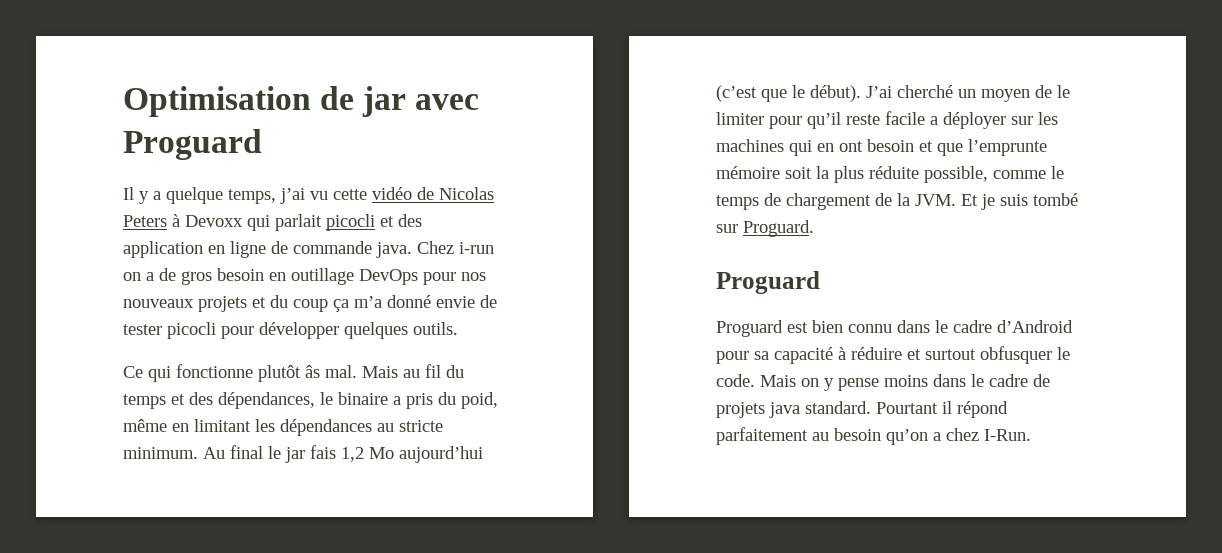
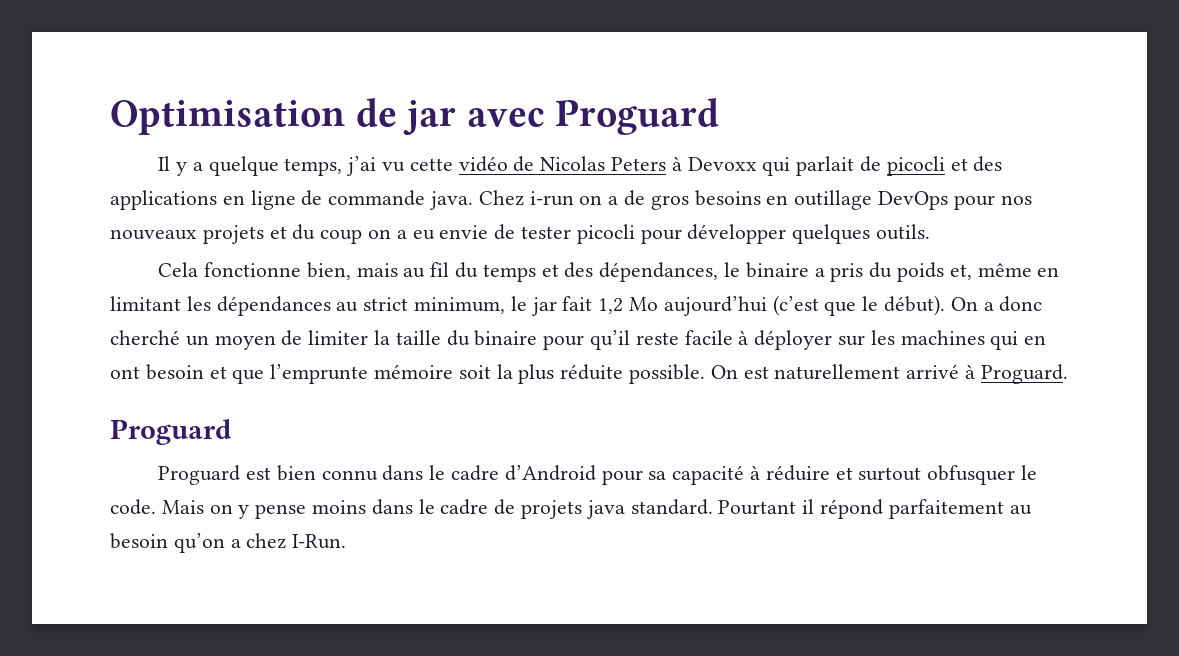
- Il y a quelque temps, j’ai vu cette vidéo de Nicolas Peters à Devoxx qui parlait picocli et des application en ligne de commande java.
+ Il y a quelque temps, j’ai vu cette vidéo de Nicolas Peters à Devoxx qui parlait de picocli et des applications en ligne de commande java.
- Chez i-run on a de gros besoin en outillage DevOps pour nos nouveaux projets et du coup ça m’a donné envie de tester picocli pour développer quelques outils.
+ Chez i-run on a de gros besoins en outillage DevOps pour nos nouveaux projets et du coup on a eu envie de tester picocli pour développer quelques outils.
- Ce qui fonctionne plutôt âs mal. Mais au fil du temps et des dépendances, le binaire a pris du poid, même en limitant les dépendances au stricte minimum. Au final le jar fais 1,2 Mo aujourd’hui (c’est que le début).
+ Cela fonctionne bien, mais au fil du temps et des dépendances, le binaire a pris du poids et, même en limitant les dépendances au strict minimum, le jar fait 1,2 Mo aujourd’hui (c’est que le début).
- J’ai cherché un moyen de le limiter pour qu’il reste facile a déployer sur les machines qui en ont besoin et que l’emprunte mémoire soit la plus réduite possible, comme le temps de chargement de la JVM. Et je suis tombé sur Proguard.
+ On a donc cherché un moyen de limiter la taille du binaire pour qu’il reste facile à déployer sur les machines qui en ont besoin et que l’emprunte mémoire soit la plus réduite possible. On est naturellement arrivé à Proguard.

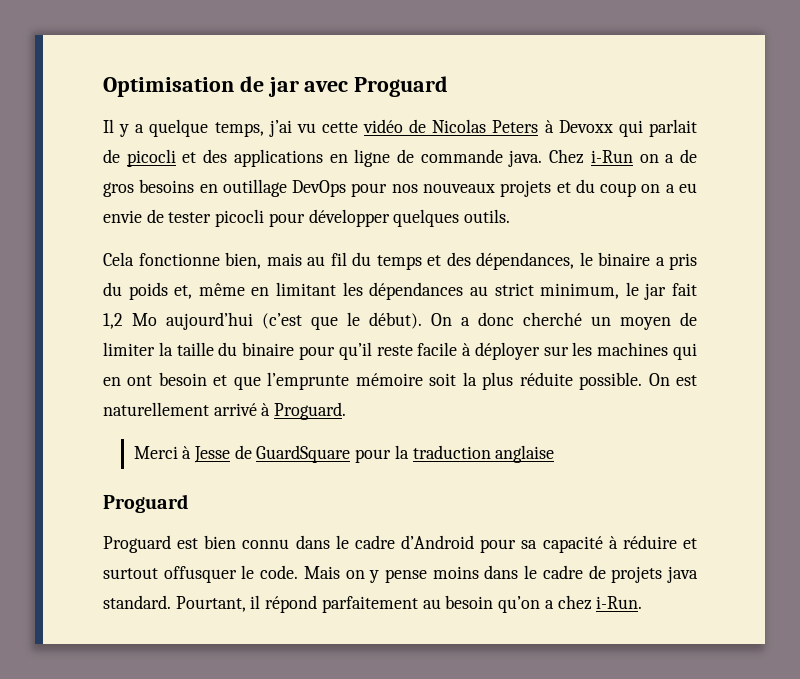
- Chez i-run on a de gros besoins en outillage DevOps pour nos nouveaux projets et du coup on a eu envie de tester picocli pour développer quelques outils.
+ Chez i-Run on a de gros besoins en outillage DevOps pour nos nouveaux projets et du coup on a eu envie de tester picocli pour développer quelques outils.
+ Merci à Jesse de GuardSquare pour la traduction anglaise
- Proguard est bien connu dans le cadre d’Android pour sa capacité à réduire et surtout obfusquer le code.
+ Proguard est bien connu dans le cadre d’Android pour sa capacité à réduire et surtout offusquer le code.
- Pourtant il répond parfaitement au besoin qu’on a chez I-Run.
+ Pourtant, il répond parfaitement au besoin qu’on a chez i-Run.

